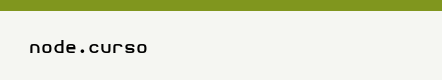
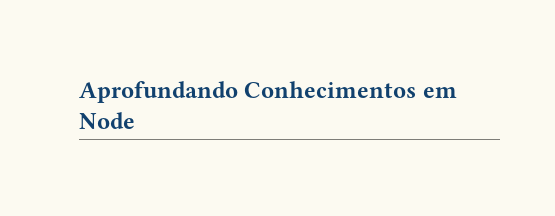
- node.curso
+ Aprofundando Conhecimentos em Node

